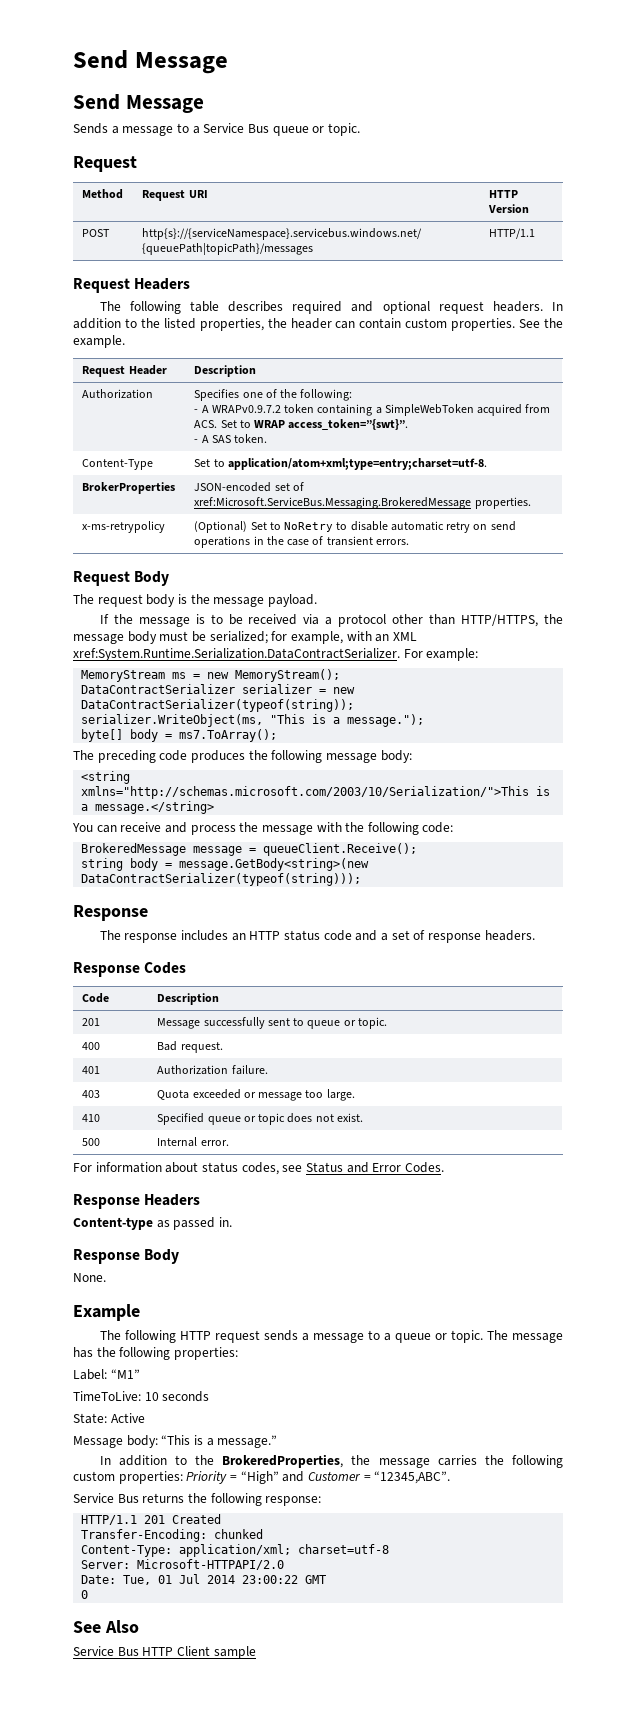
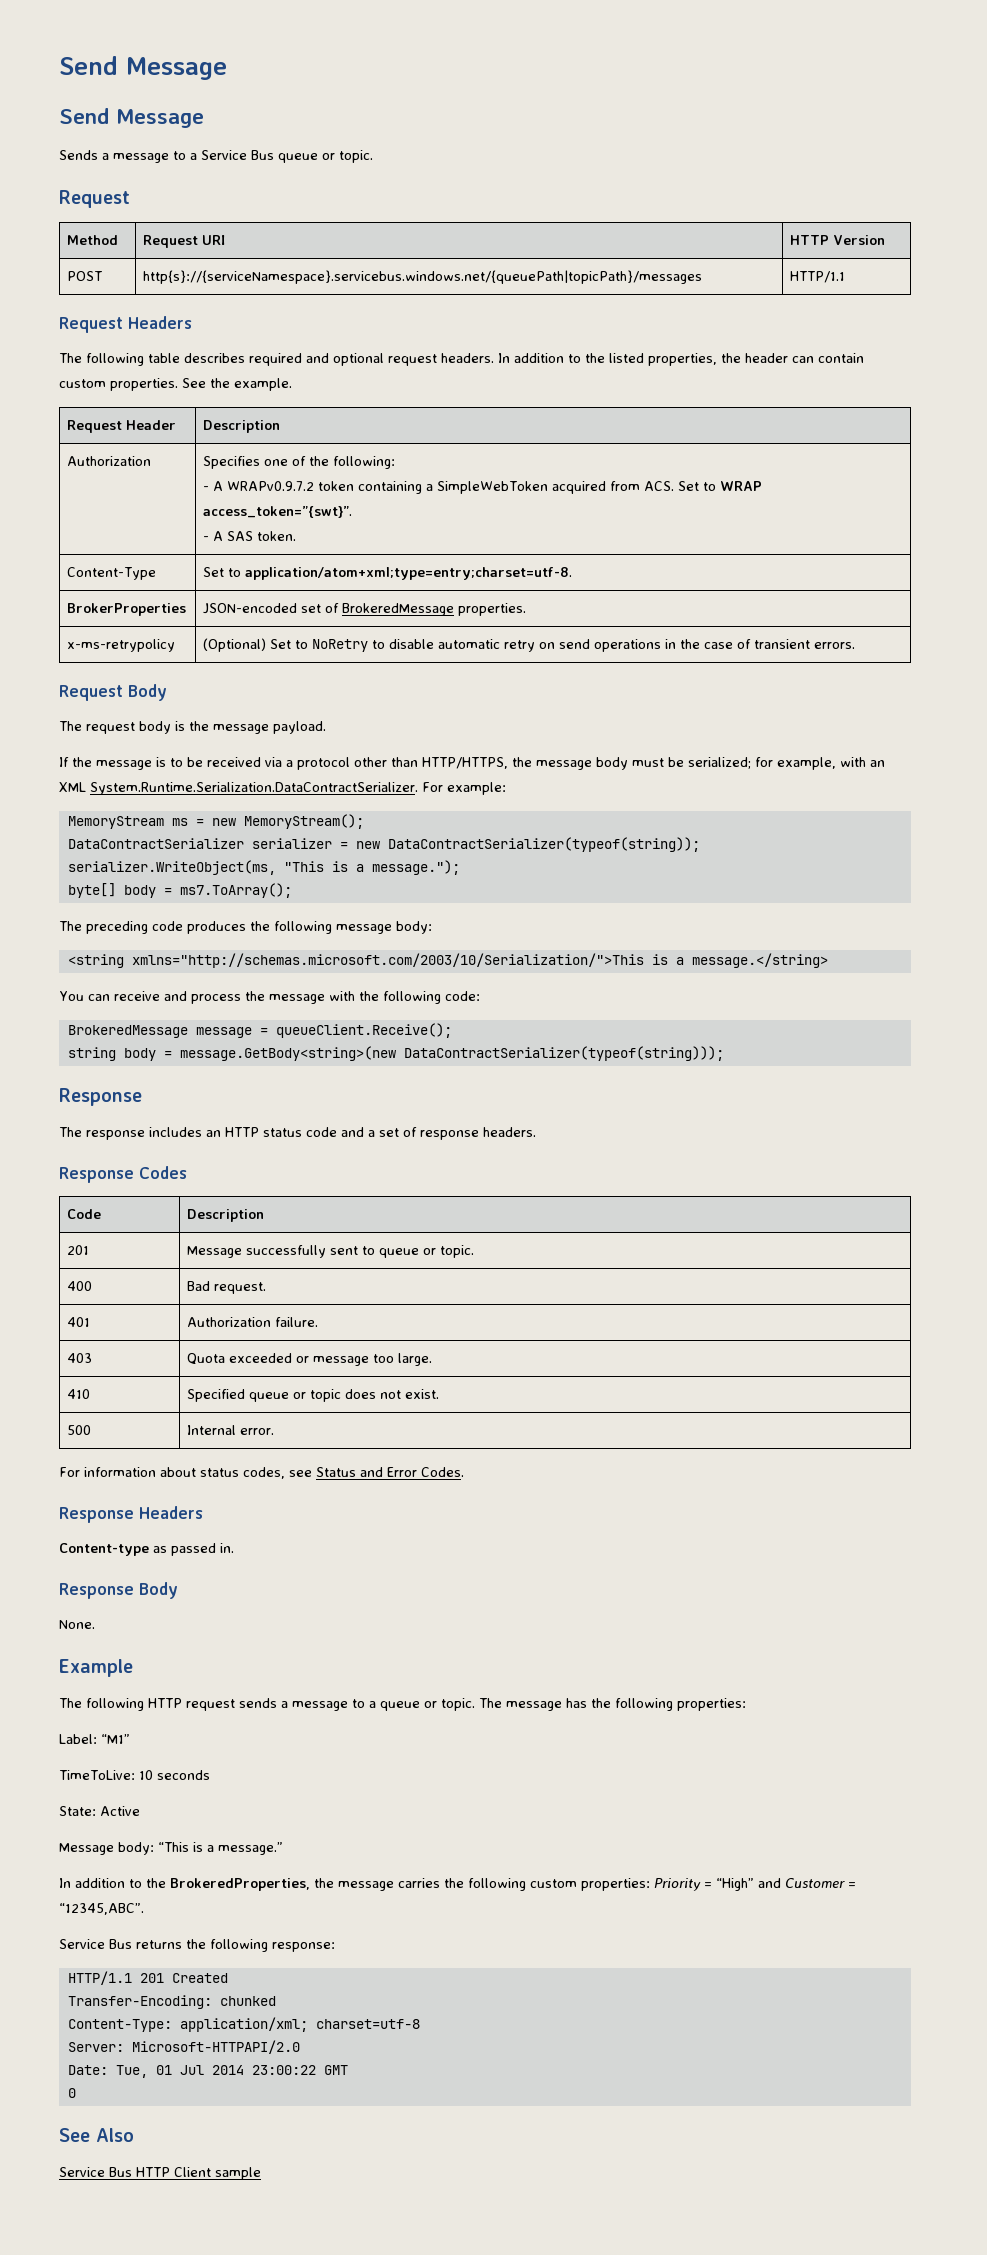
- BrokerProperties | JSON-encoded set of xref:Microsoft.ServiceBus.Messaging.BrokeredMessage properties.
+ BrokerProperties | JSON-encoded set of BrokeredMessage properties.
- If the message is to be received via a protocol other than HTTP/HTTPS, the message body must be serialized; for example, with an XML xref:System.Runtime.Serialization.DataContractSerializer. For example:
+ If the message is to be received via a protocol other than HTTP/HTTPS, the message body must be serialized; for example, with an XML System.Runtime.Serialization.DataContractSerializer. For example:

